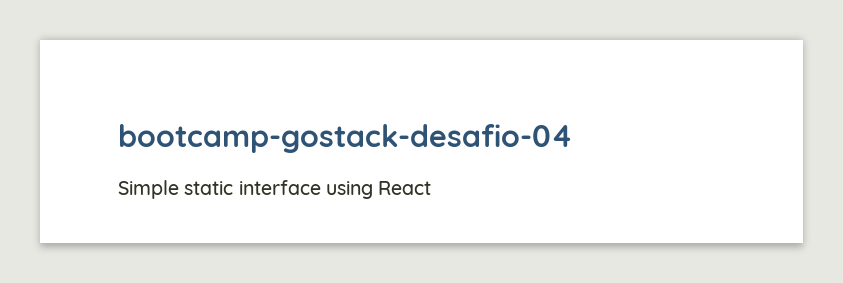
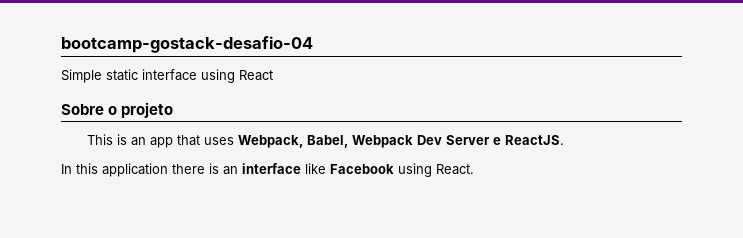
+ Sobre o projeto
+ This is an app that uses Webpack, Babel, Webpack Dev Server e ReactJS.
+ In this application there is an interface like Facebook using React.

